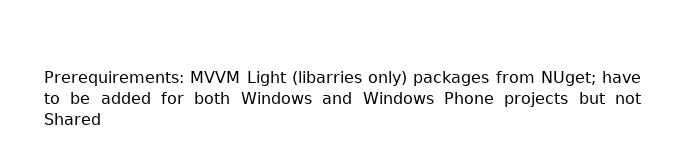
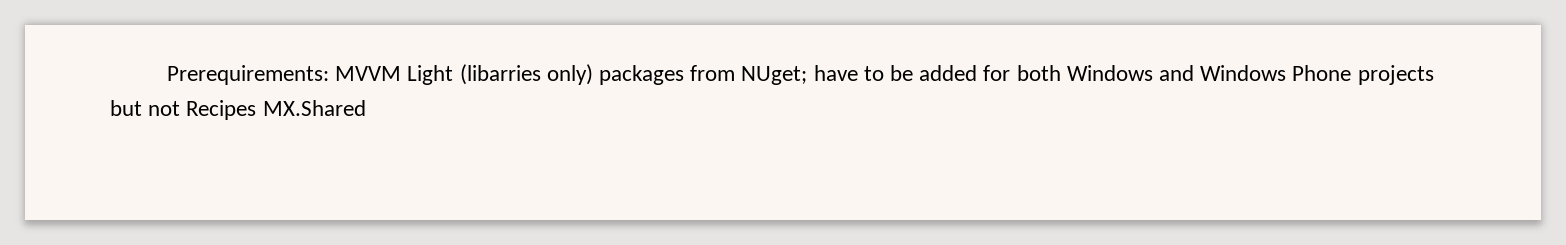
- Prerequirements: MVVM Light (libarries only) packages from NUget; have to be added for both Windows and Windows Phone projects but not Shared
+ Prerequirements: MVVM Light (libarries only) packages from NUget; have to be added for both Windows and Windows Phone projects but not Recipes MX.Shared

